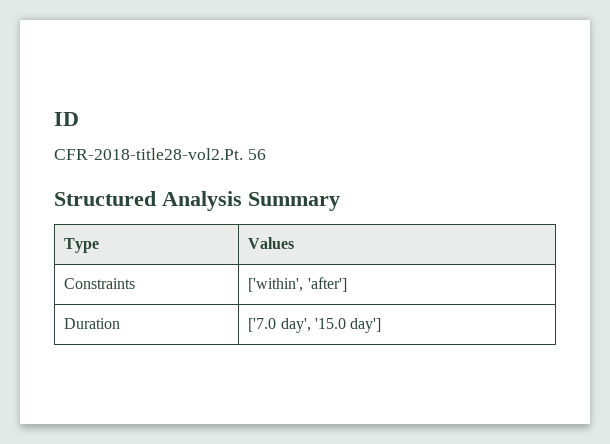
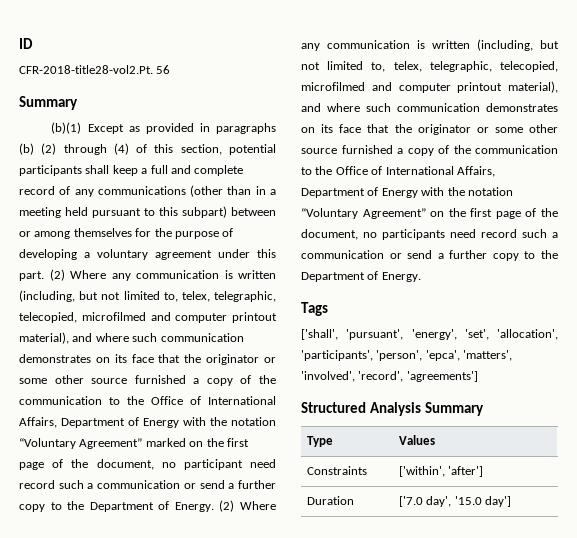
  CFR-2018-title28-vol2.Pt. 56
+ Summary
+ (b)(1) Except as provided in paragraphs (b) (2) through (4) of this section, potential participants shall keep a full and complete record of any communications (other than in a meeting held pursuant to this subpart) between or among themselves for the purpose of developing a voluntary agreement under this part. (2) Where any communication is written (including, but not limited to, telex, telegraphic, telecopied, microfilmed and computer printout material), and where such communication demonstrates on its face that the originator or some other source furnished a copy of the communication to the Office of International Affairs, Department of Energy with the notation “Voluntary Agreement” marked on the first page of the document, no participant need record such a communication or send a further copy to the Department of Energy. (2) Where any communication is written (including, but not limited to, telex, telegraphic, telecopied, microfilmed and computer printout material), and where such communication demonstrates on its face that the originator or some other source furnished a copy of the communication to the Office of International Affairs, Department of Energy with the notation “Voluntary Agreement” on the first page of the document, no participants need record such a communication or send a further copy to the Department of Energy.
+ Tags
+ ['shall', 'pursuant', 'energy', 'set', 'allocation', 'participants', 'person', 'epca', 'matters', 'involved', 'record', 'agreements']

